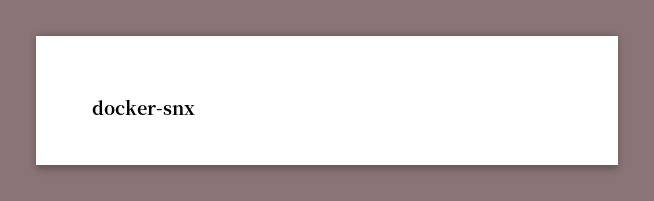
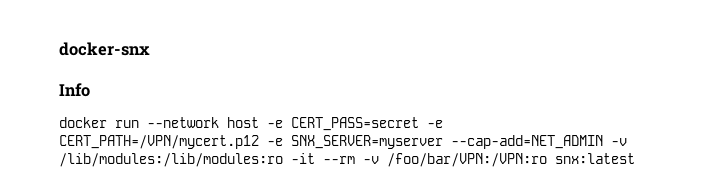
+ Info
+ docker run --network host -e CERT_PASS=secret -e CERT_PATH=/VPN/mycert.p12 -e SNX_SERVER=myserver --cap-add=NET_ADMIN -v /lib/modules:/lib/modules:ro -it --rm -v /foo/bar/VPN:/VPN:ro snx:latest

